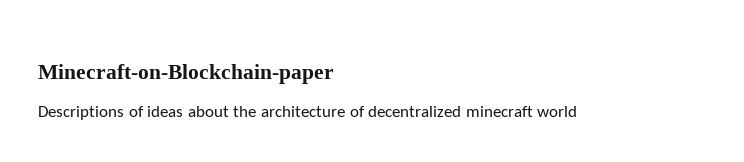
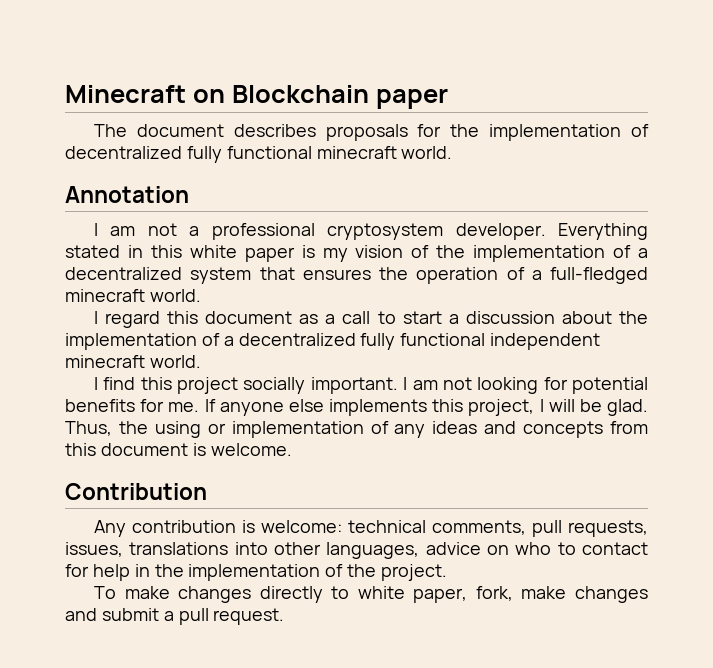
- Minecraft-on-Blockchain-paper
- Descriptions of ideas about the architecture of decentralized minecraft world
+ Minecraft on Blockchain paper
+ The document describes proposals for the implementation of decentralized fully functional minecraft world.
+ Annotation
+ I am not a professional cryptosystem developer. Everything stated in this white paper is my vision of the implementation of a decentralized system that ensures the operation of a full-fledged minecraft world.
+ I regard this document as a call to start a discussion about the implementation of a decentralized fully functional independent minecraft world.
+ I find this project socially important. I am not looking for potential benefits for me. If anyone else implements this project, I will be glad. Thus, the using or implementation of any ideas and concepts from this document is welcome.
+ Contribution
+ Any contribution is welcome: technical comments, pull requests, issues, translations into other languages, advice on who to contact for help in the implementation of the project.
+ To make changes directly to white paper, fork, make changes and submit a pull request.

